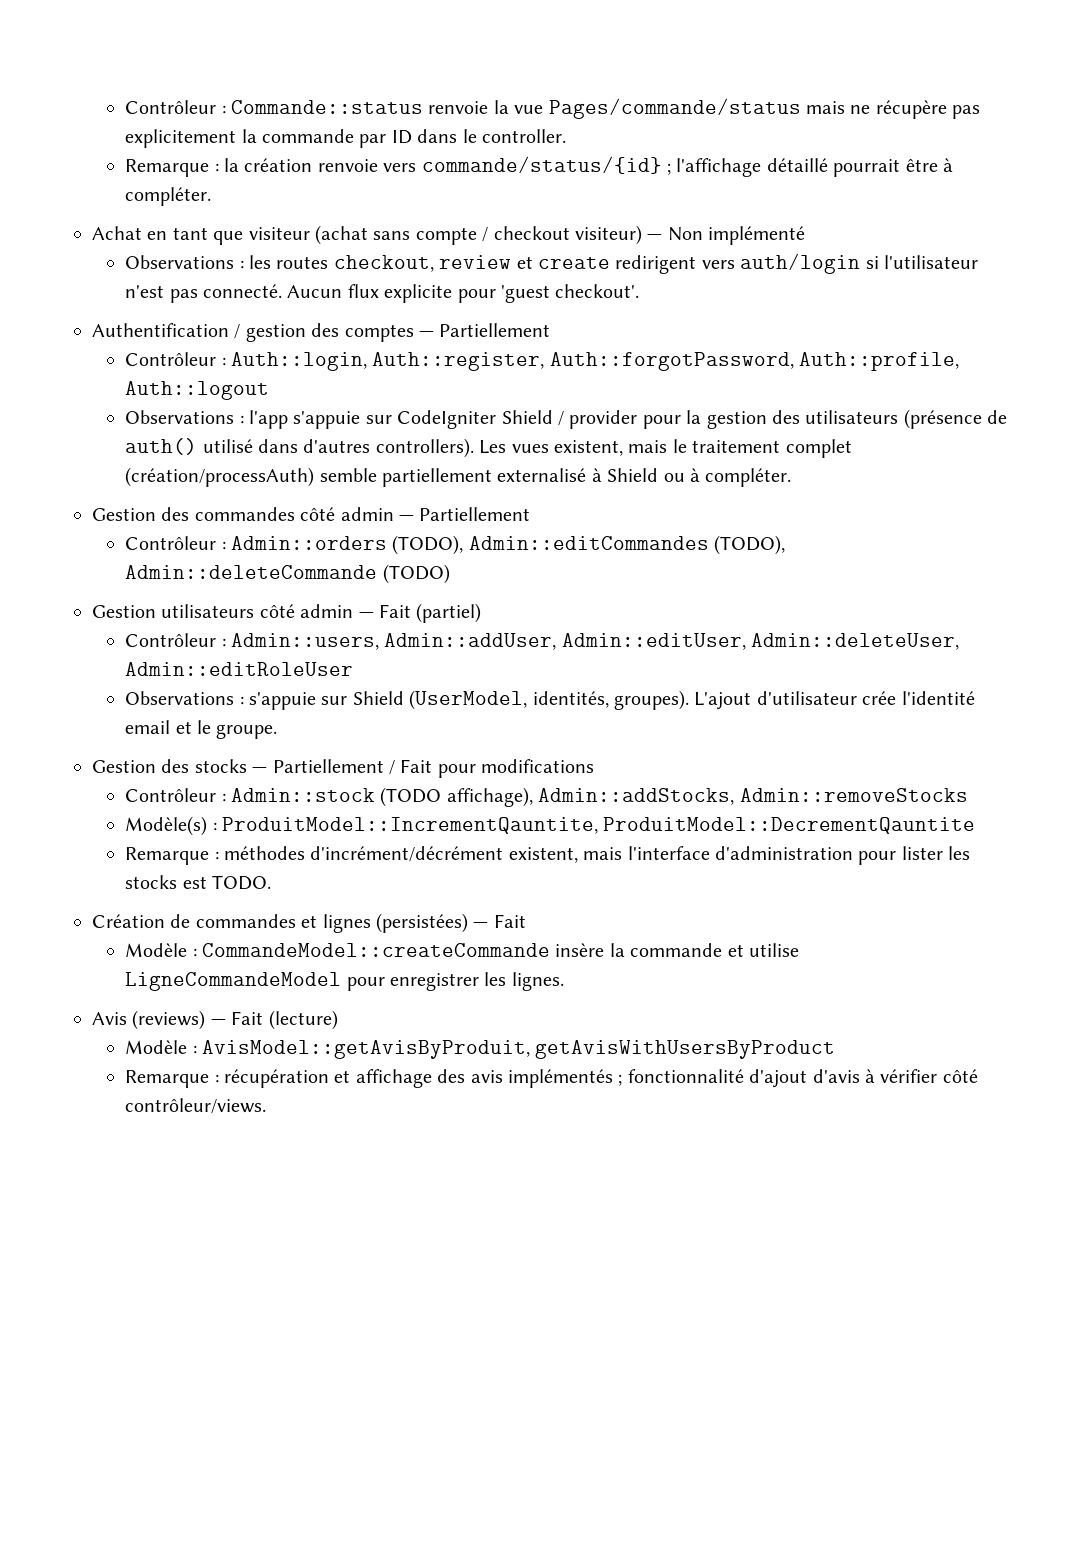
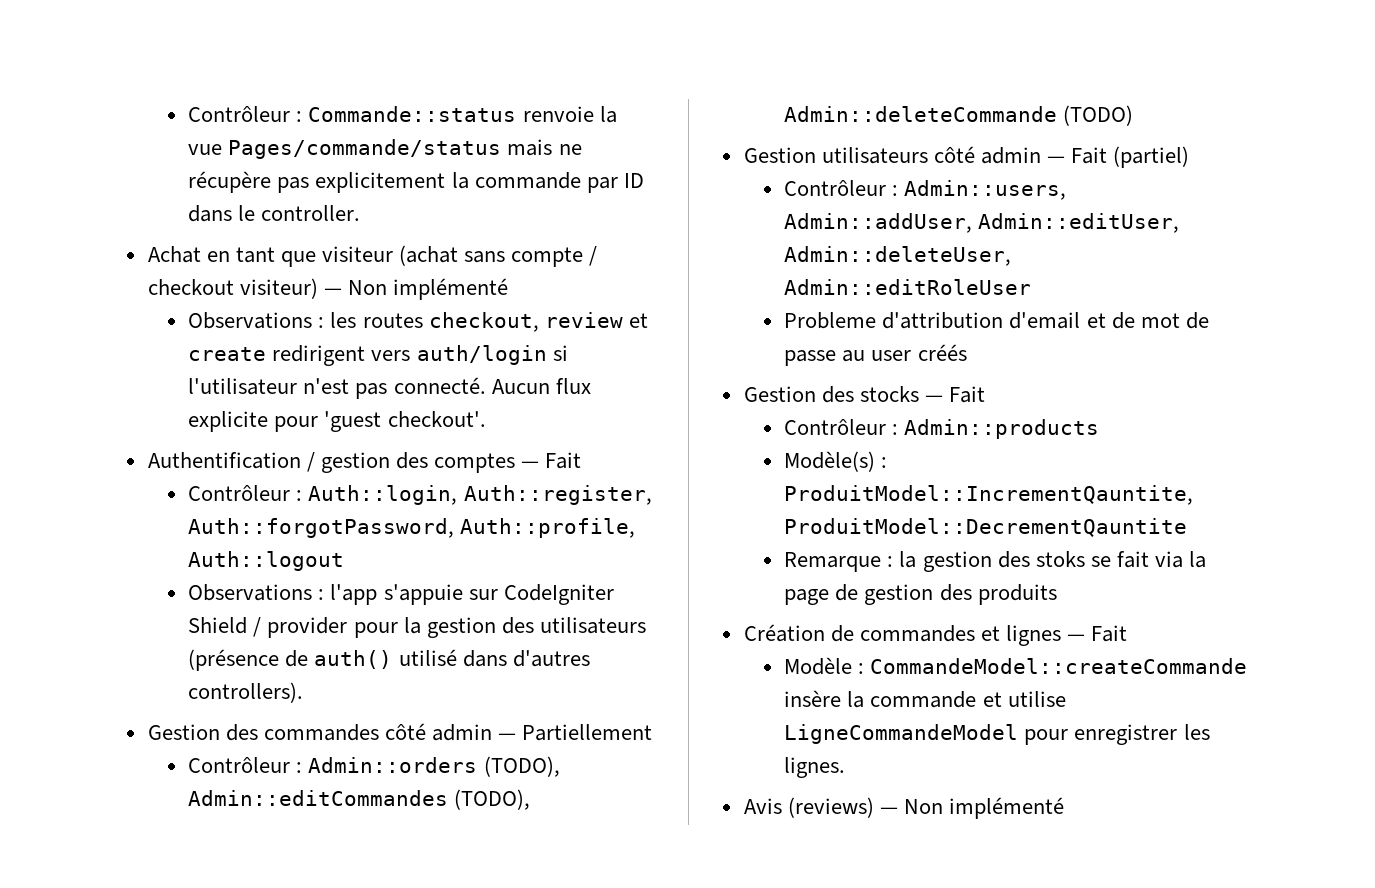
- Remarque : la création renvoie vers commande/status/{id} ; l'affichage détaillé pourrait être à compléter.
- Authentification / gestion des comptes — Partiellement
+ Authentification / gestion des comptes — Fait
- Les vues existent, mais le traitement complet (création/processAuth) semble partiellement externalisé à Shield ou à compléter.
- Observations : s'appuie sur Shield (UserModel, identités, groupes). L'ajout d'utilisateur crée l'identité email et le groupe.
+ Probleme d'attribution d'email et de mot de passe au user créés
- Gestion des stocks — Partiellement / Fait pour modifications
- Contrôleur : Admin::stock (TODO affichage), Admin::addStocks, Admin::removeStocks
+ Gestion des stocks — Fait
+ Contrôleur : Admin::products
- Remarque : méthodes d'incrément/décrément existent, mais l'interface d'administration pour lister les stocks est TODO.
+ Remarque : la gestion des stoks se fait via la page de gestion des produits
- Création de commandes et lignes (persistées) — Fait
+ Création de commandes et lignes — Fait
- Avis (reviews) — Fait (lecture)
- Modèle : AvisModel::getAvisByProduit, getAvisWithUsersByProduct
- Remarque : récupération et affichage des avis implémentés ; fonctionnalité d'ajout d'avis à vérifier côté contrôleur/views.
+ Avis (reviews) — Non implémenté

